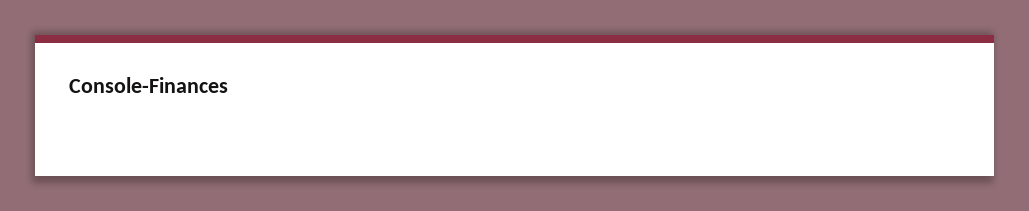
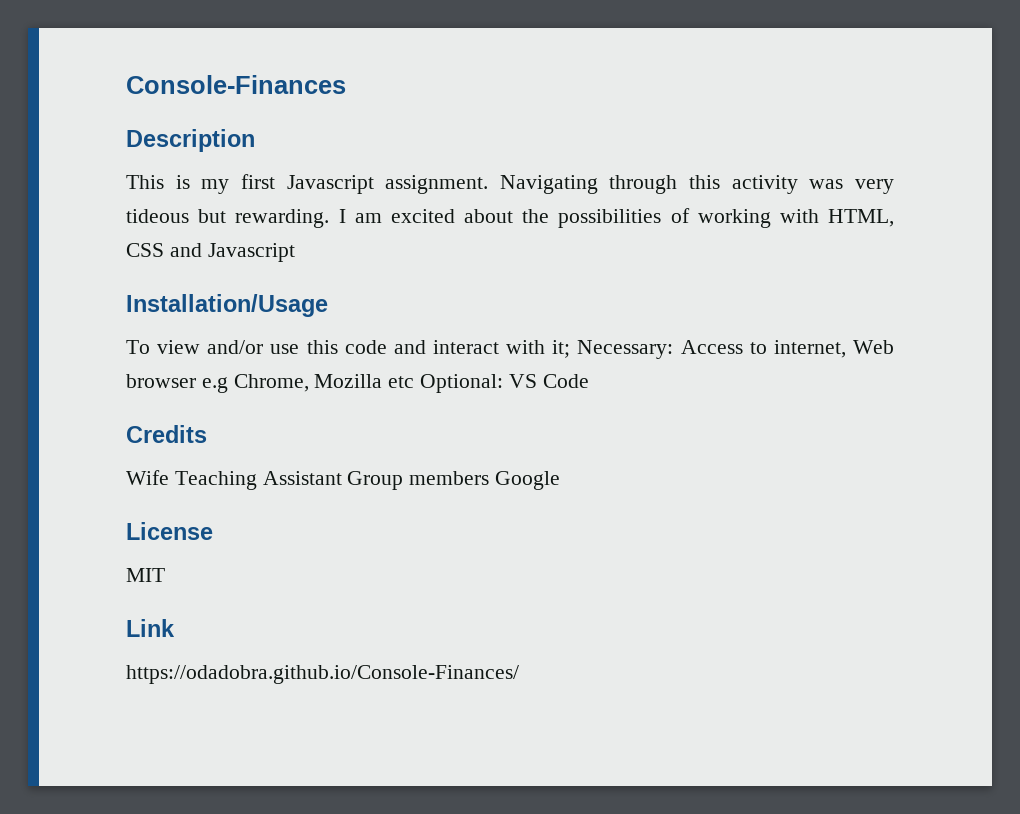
+ Description
+ This is my first Javascript assignment. Navigating through this activity was very tideous but rewarding. I am excited about the possibilities of working with HTML, CSS and Javascript
+ Installation/Usage
+ To view and/or use this code and interact with it; Necessary: Access to internet, Web browser e.g Chrome, Mozilla etc Optional: VS Code
+ Credits
+ Wife Teaching Assistant Group members Google
+ License
+ MIT
+ Link
+ https://odadobra.github.io/Console-Finances/

